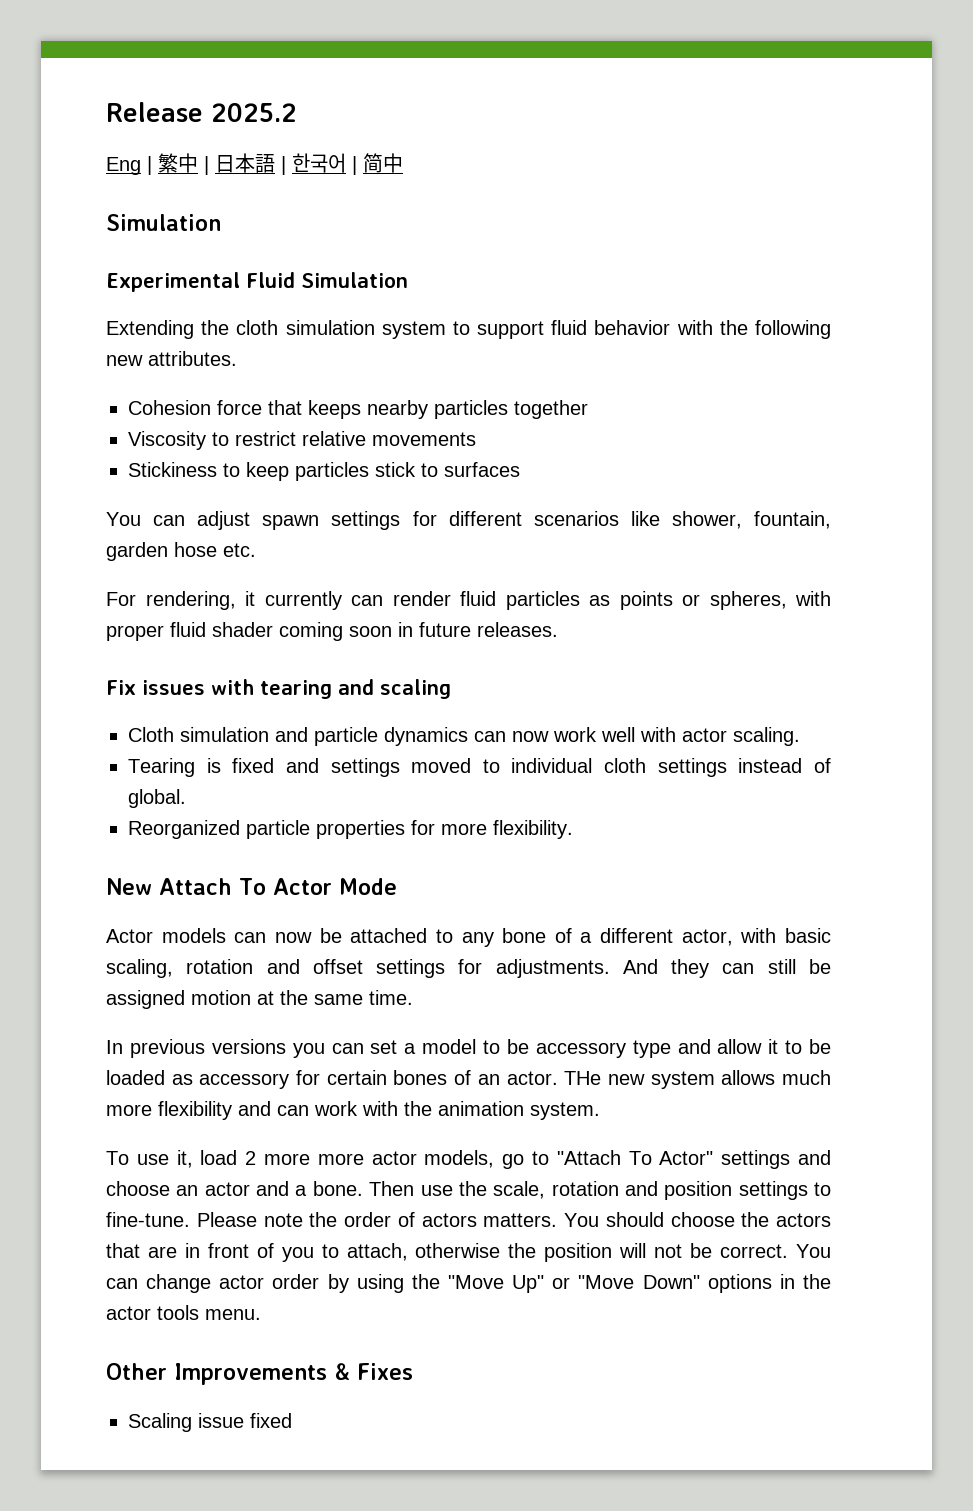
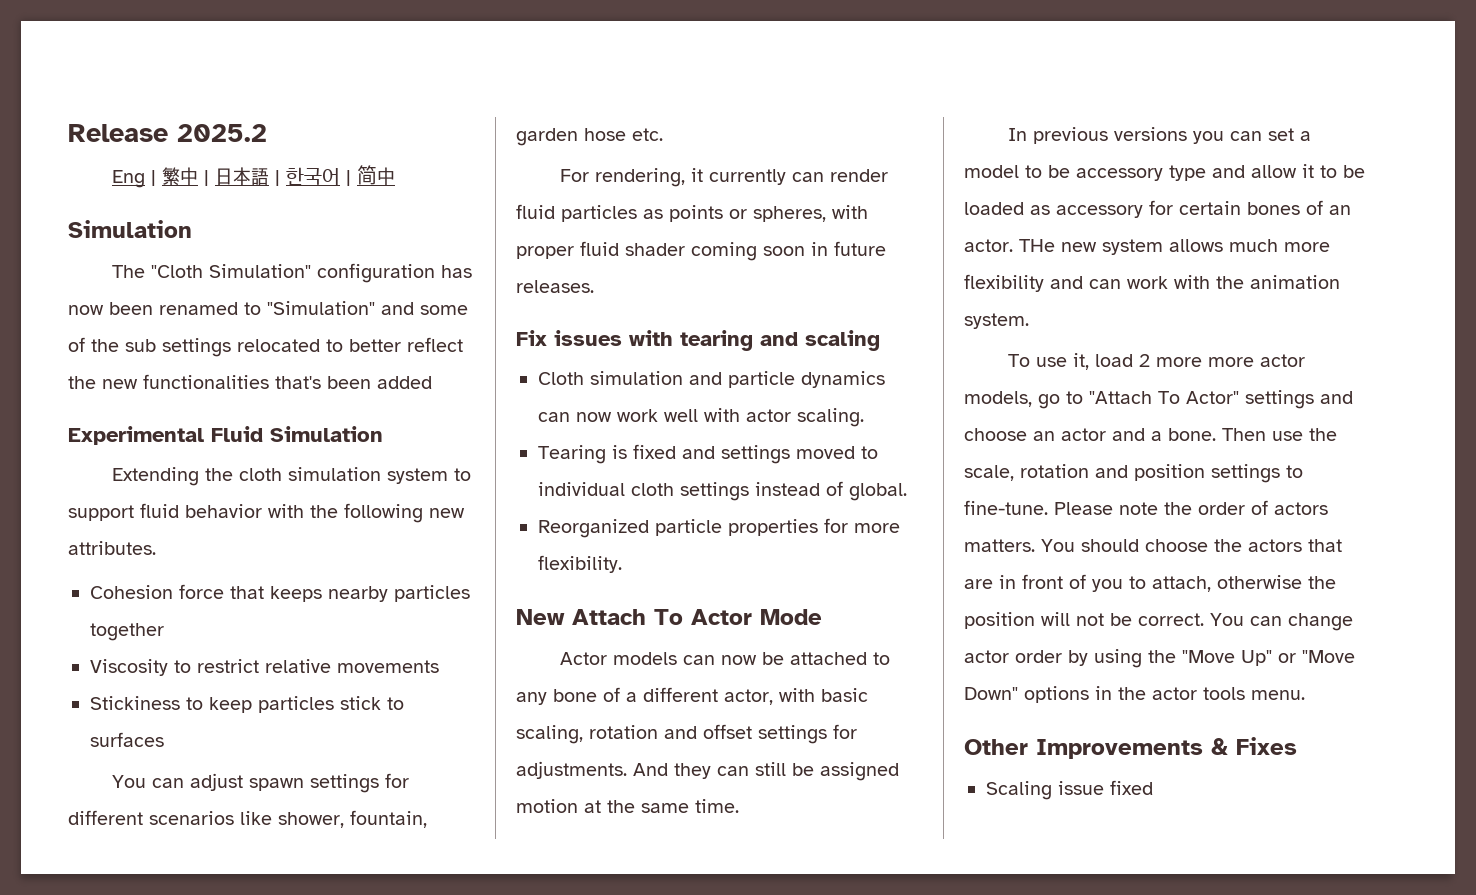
+ The "Cloth Simulation" configuration has now been renamed to "Simulation" and some of the sub settings relocated to better reflect the new functionalities that's been added

